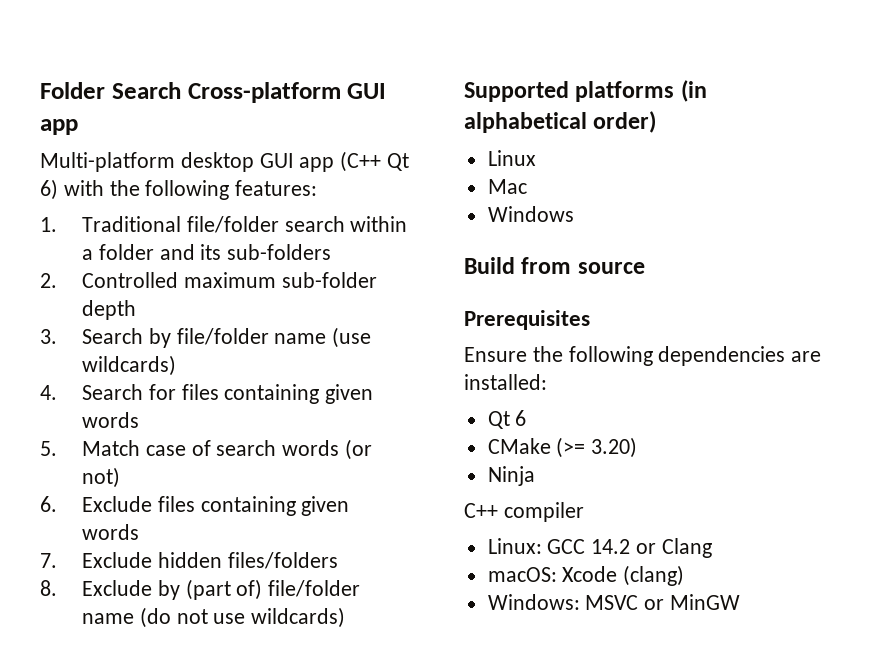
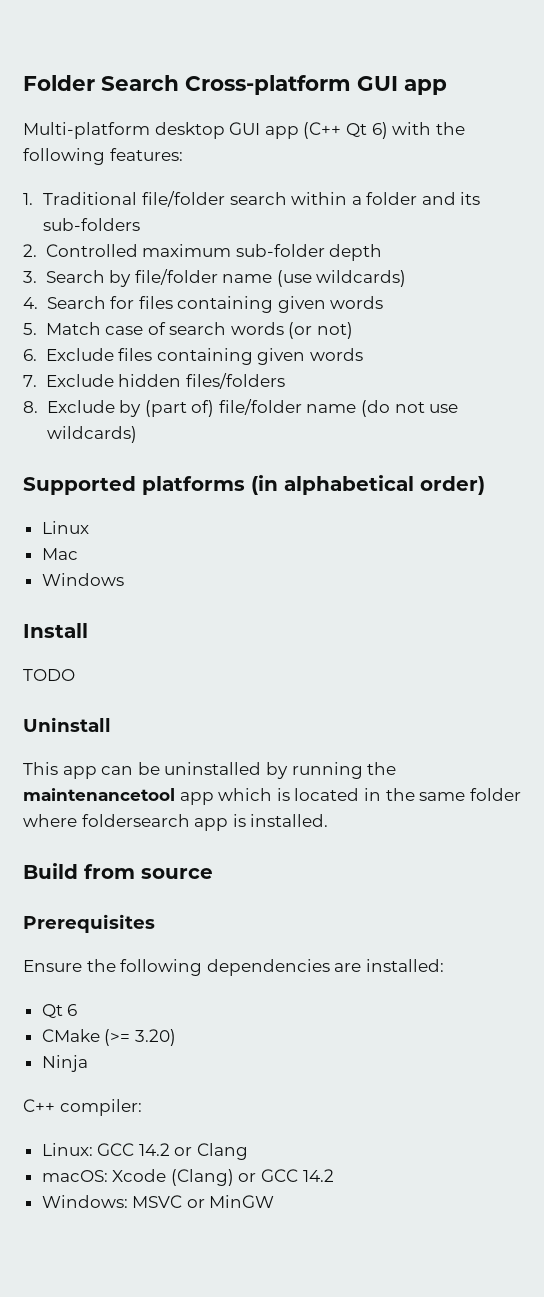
+ Install
+ TODO
+ Uninstall
+ This app can be uninstalled by running the maintenancetool app which is located in the same folder where foldersearch app is installed.
- C++ compiler
+ C++ compiler:
- macOS: Xcode (clang)
+ macOS: Xcode (Clang) or GCC 14.2

